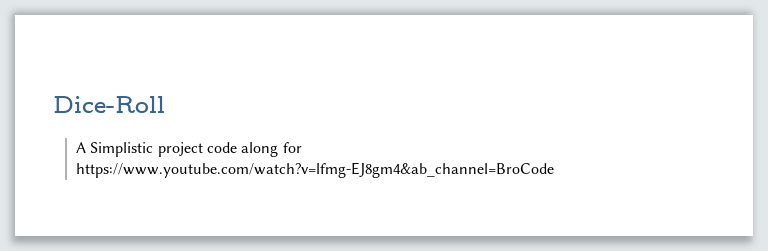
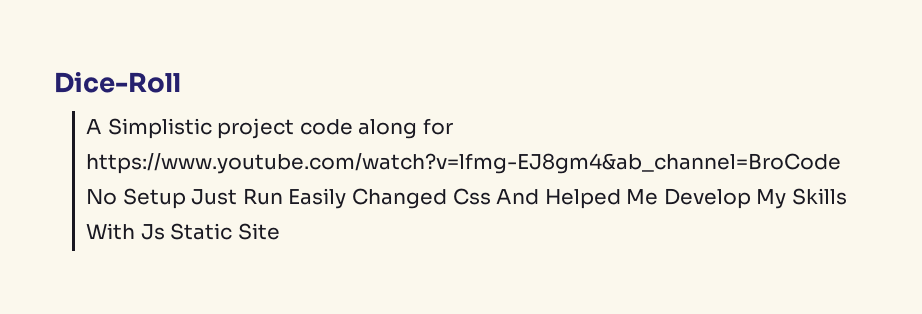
- A Simplistic project code along for https://www.youtube.com/watch?v=lfmg-EJ8gm4&ab_channel=BroCode
+ A Simplistic project code along for https://www.youtube.com/watch?v=lfmg-EJ8gm4&ab_channel=BroCode No Setup Just Run Easily Changed Css And Helped Me Develop My Skills With Js Static Site

